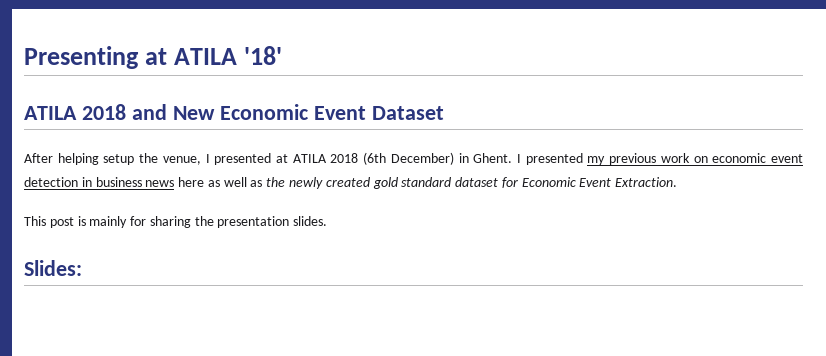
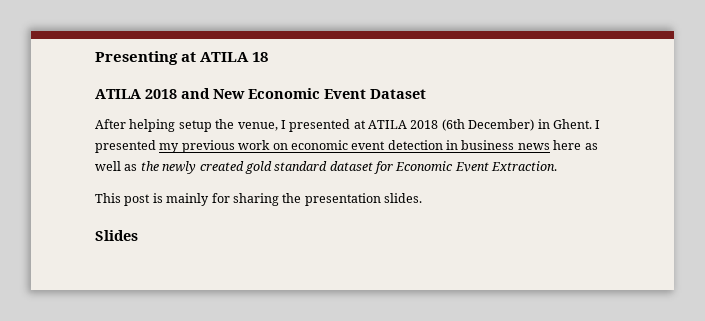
- Presenting at ATILA '18'
+ Presenting at ATILA 18
- Slides:
+ Slides

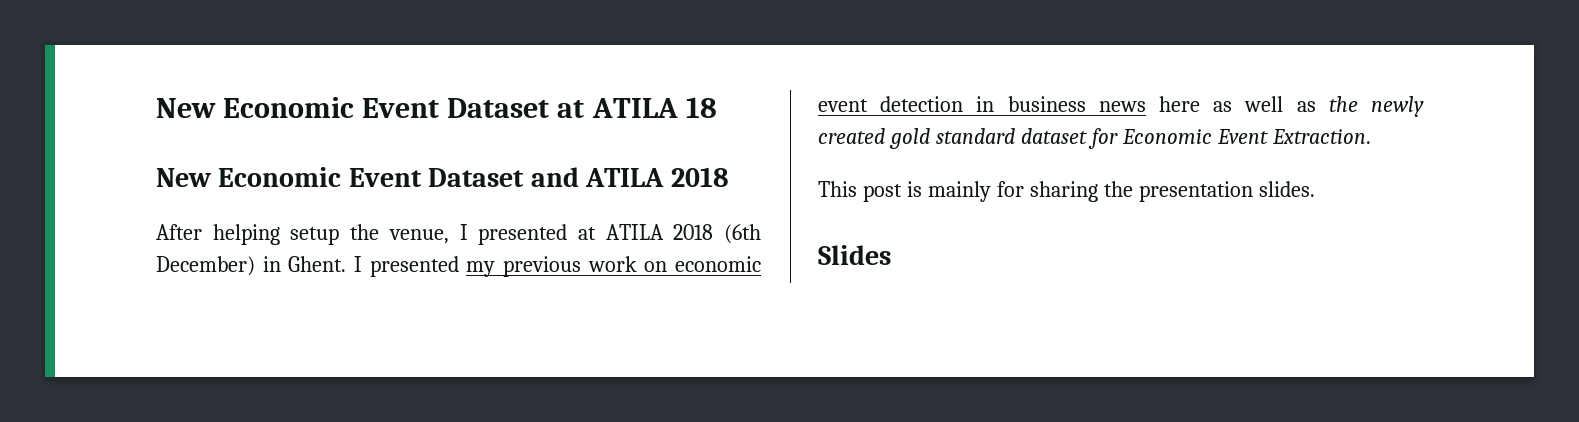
- Presenting at ATILA 18
+ New Economic Event Dataset at ATILA 18
- ATILA 2018 and New Economic Event Dataset
+ New Economic Event Dataset and ATILA 2018

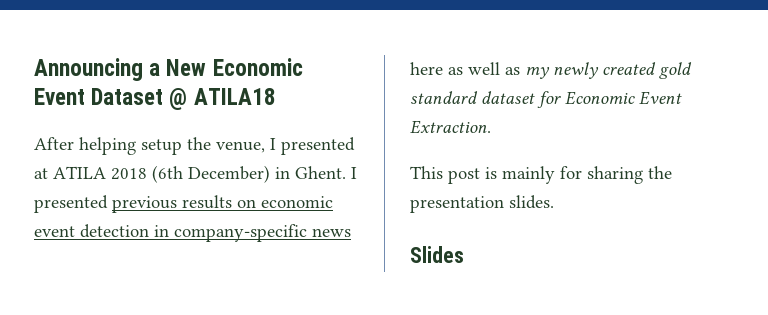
- New Economic Event Dataset at ATILA 18
- New Economic Event Dataset and ATILA 2018
+ Announcing a New Economic Event Dataset @ ATILA18
- I presented my previous work on economic event detection in business news here as well as the newly created gold standard dataset for Economic Event Extraction.
+ I presented previous results on economic event detection in company-specific news here as well as my newly created gold standard dataset for Economic Event Extraction.

